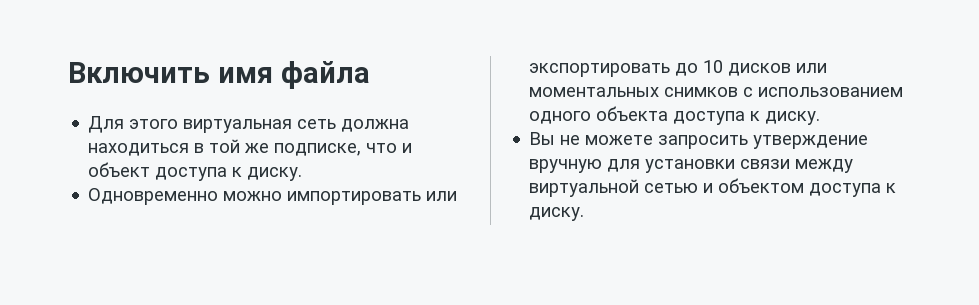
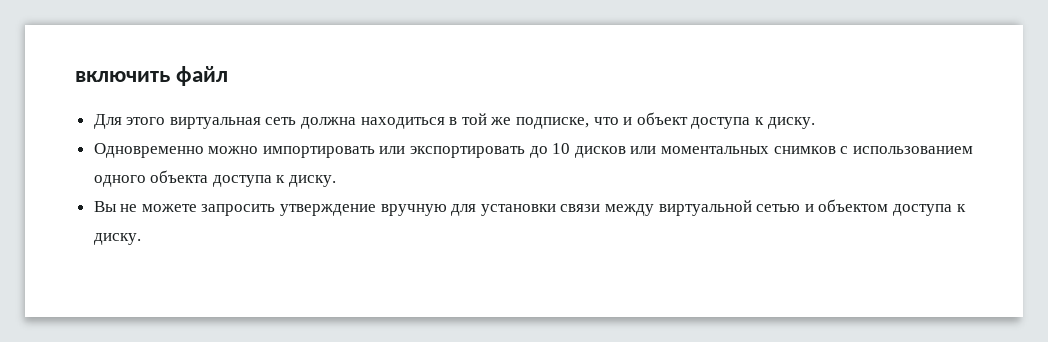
- Включить имя файла
+ включить файл

